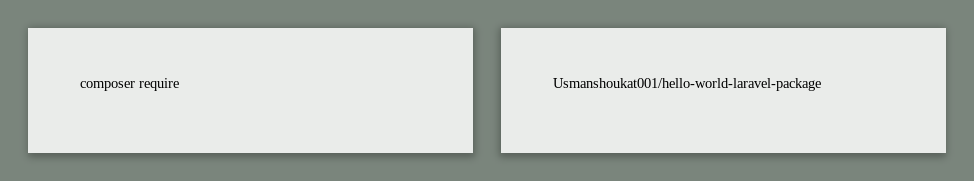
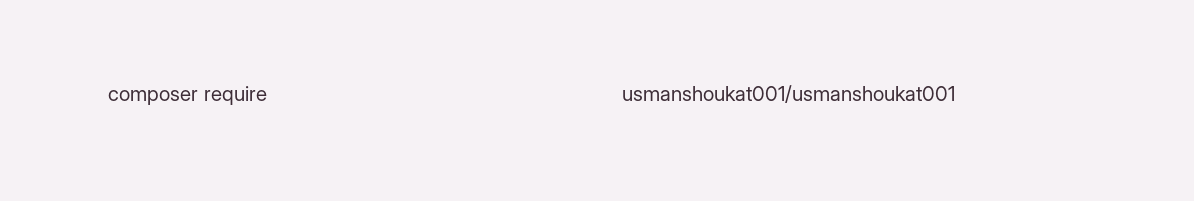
- composer require Usmanshoukat001/hello-world-laravel-package
+ composer require usmanshoukat001/usmanshoukat001

